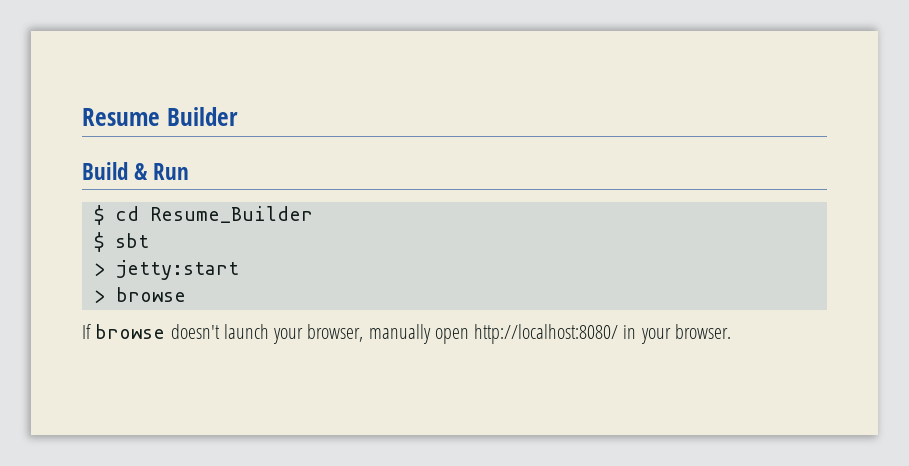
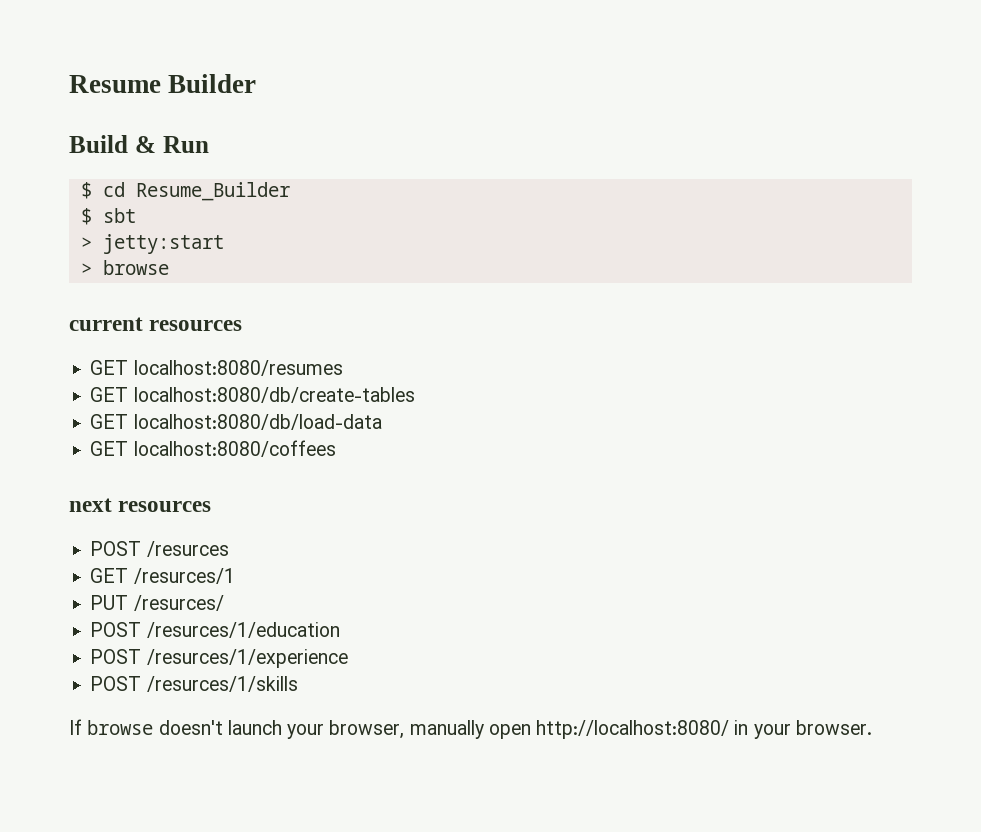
+ current resources
+ GET localhost:8080/resumes
+ GET localhost:8080/db/create-tables
+ GET localhost:8080/db/load-data
+ GET localhost:8080/coffees
+ next resources
+ POST /resurces
+ GET /resurces/1
+ PUT /resurces/
+ POST /resurces/1/education
+ POST /resurces/1/experience
+ POST /resurces/1/skills

